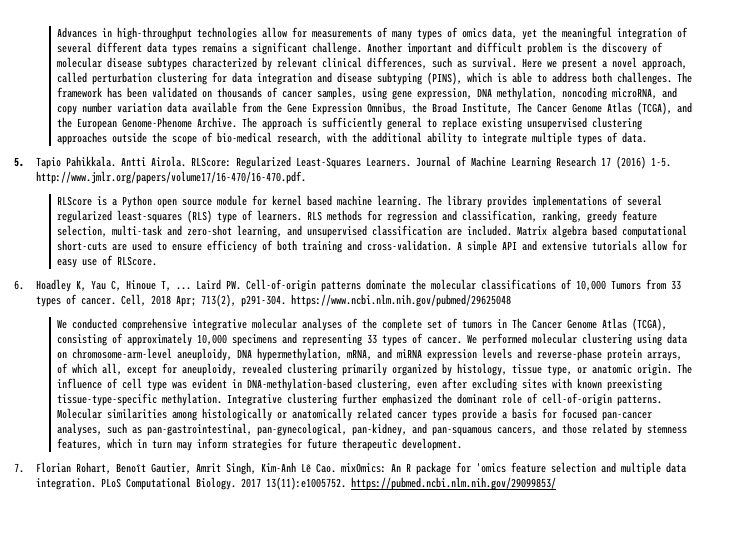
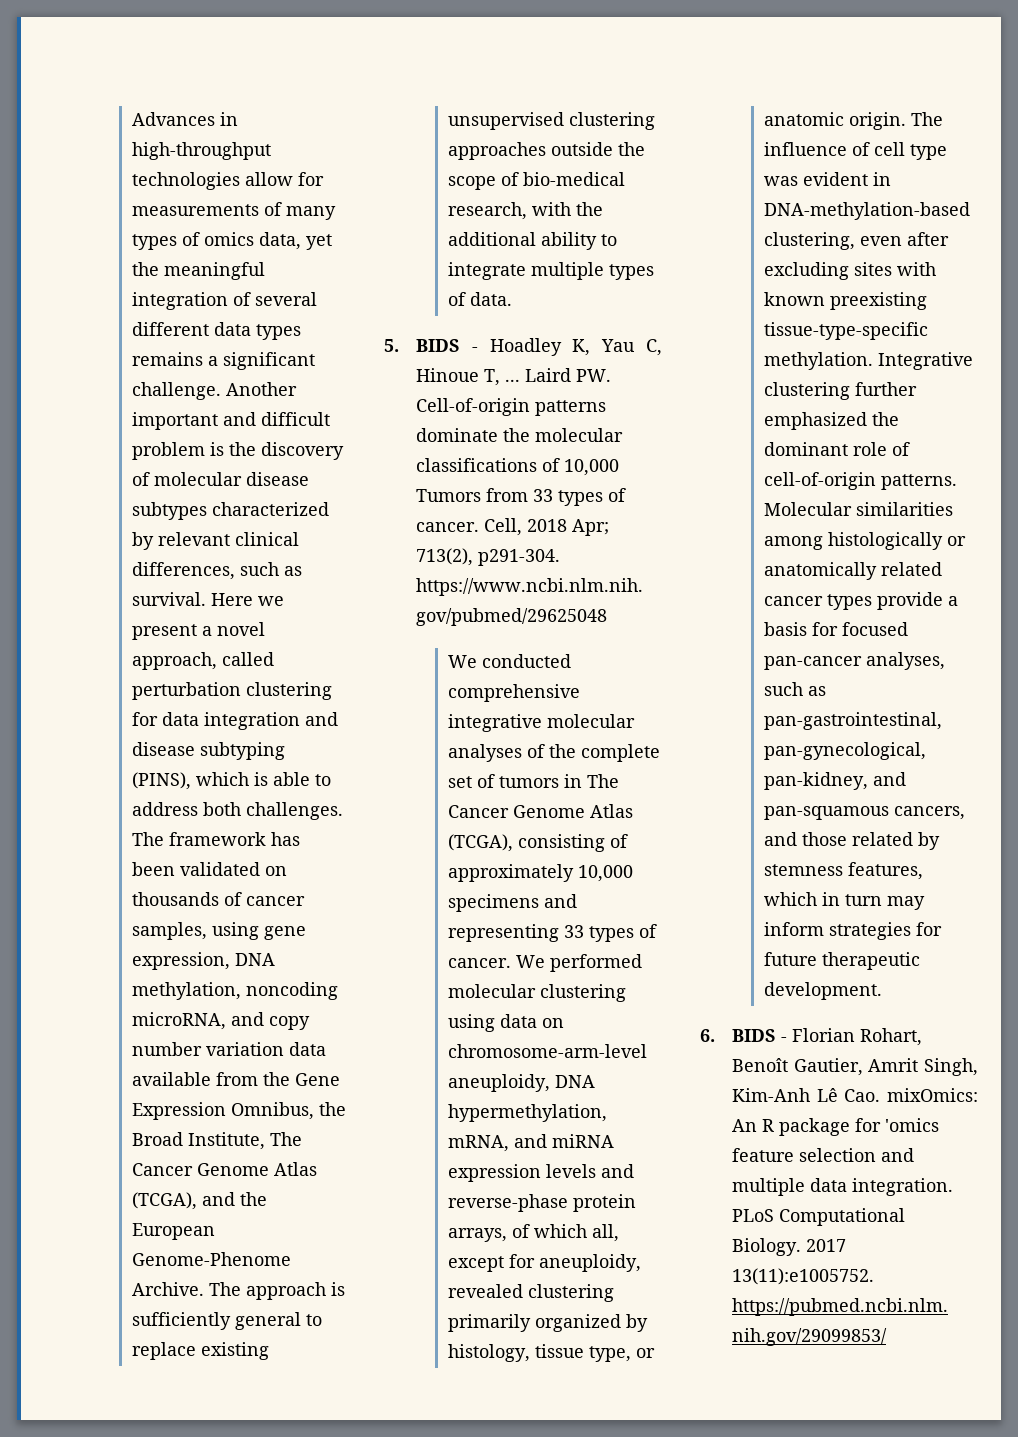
- 5. Tapio Pahikkala. Antti Airola. RLScore: Regularized Least-Squares Learners. Journal of Machine Learning Research 17 (2016) 1-5. http://www.jmlr.org/papers/volume17/16-470/16-470.pdf.
- RLScore is a Python open source module for kernel based machine learning. The library provides implementations of several regularized least-squares (RLS) type of learners. RLS methods for regression and classification, ranking, greedy feature selection, multi-task and zero-shot learning, and unsupervised classification are included. Matrix algebra based computational short-cuts are used to ensure efficiency of both training and cross-validation. A simple API and extensive tutorials allow for easy use of RLScore.
- 6. Hoadley K, Yau C, Hinoue T, ...
+ 5. BIDS - Hoadley K, Yau C, Hinoue T, ...
- 7. Florian Rohart, Benoît Gautier, Amrit Singh, Kim-Anh Lê Cao. mixOmics: An R package for 'omics feature selection and multiple data integration.
+ 6. BIDS - Florian Rohart, Benoît Gautier, Amrit Singh, Kim-Anh Lê Cao. mixOmics: An R package for 'omics feature selection and multiple data integration.

